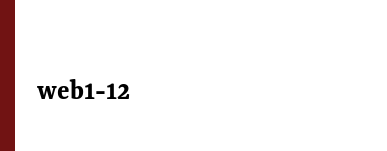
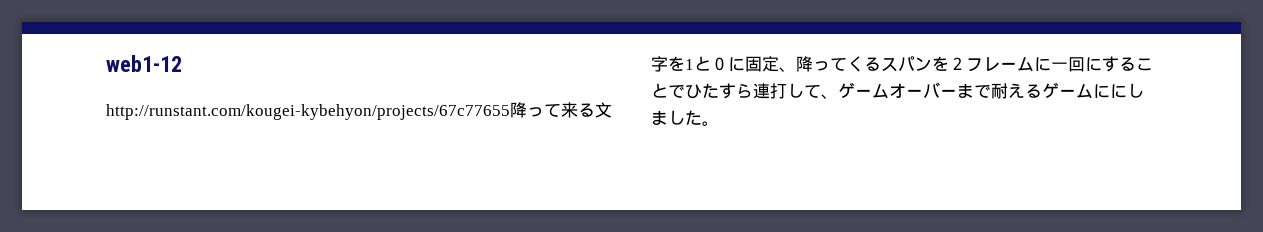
+ http://runstant.com/kougei-kybehyon/projects/67c77655降って来る文字を1と０に固定、降ってくるスパンを２フレームに一回にすることでひたすら連打して、ゲームオーバーまで耐えるゲームににしました。

